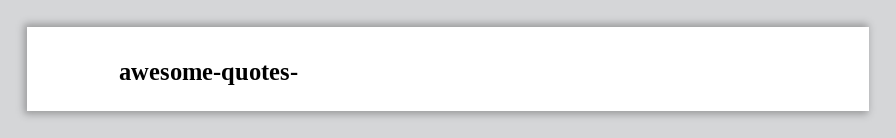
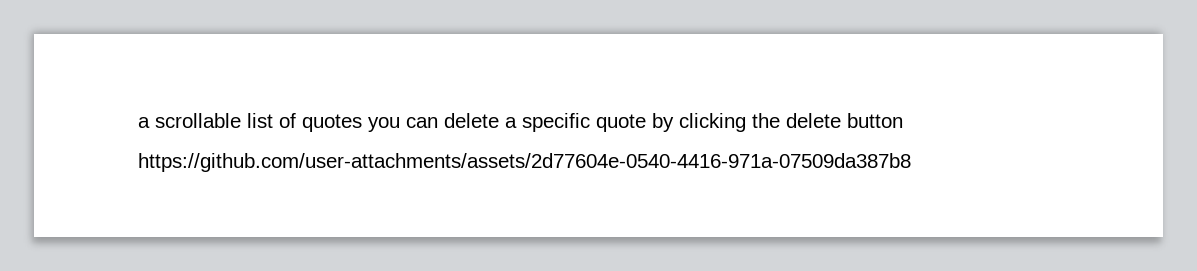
- awesome-quotes-
+ a scrollable list of quotes you can delete a specific quote by clicking the delete button
+ https://github.com/user-attachments/assets/2d77604e-0540-4416-971a-07509da387b8

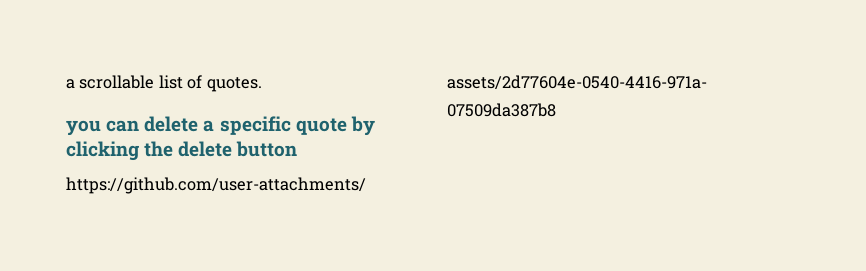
- a scrollable list of quotes you can delete a specific quote by clicking the delete button
+ a scrollable list of quotes.
+ you can delete a specific quote by clicking the delete button

